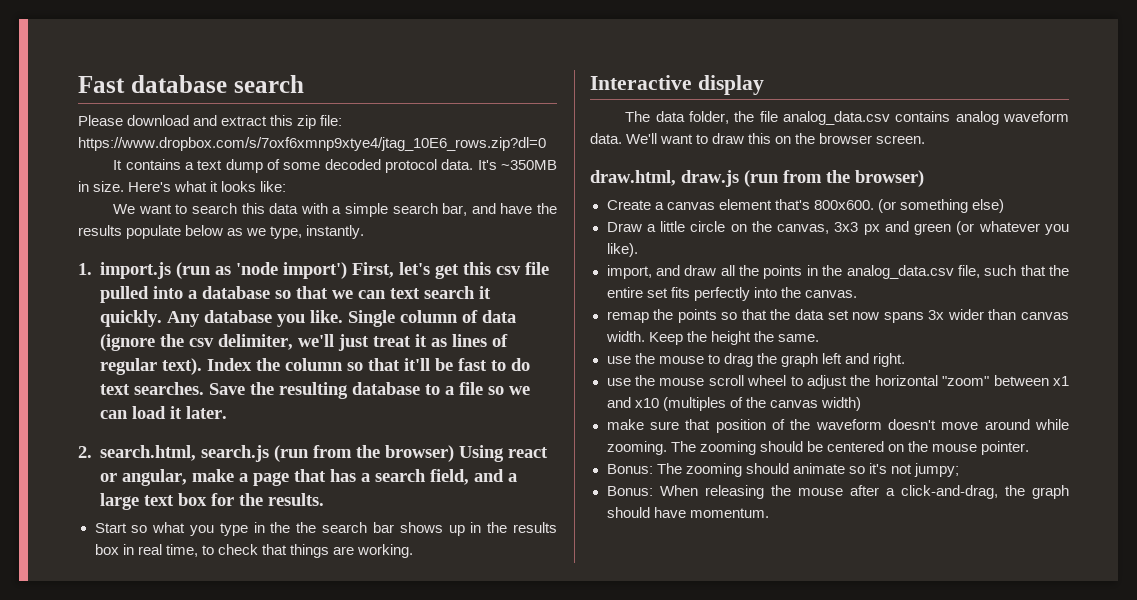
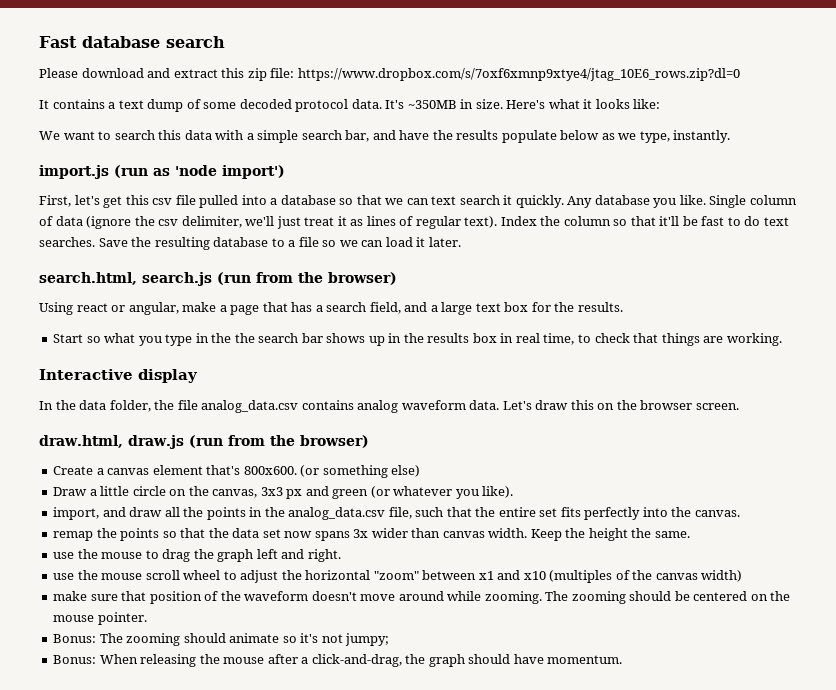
- 1. import.js (run as 'node import') First, let's get this csv file pulled into a database so that we can text search it quickly.
+ import.js (run as 'node import')
+ First, let's get this csv file pulled into a database so that we can text search it quickly.
- 2. search.html, search.js (run from the browser) Using react or angular, make a page that has a search field, and a large text box for the results.
+ search.html, search.js (run from the browser)
+ Using react or angular, make a page that has a search field, and a large text box for the results.
- The data folder, the file analog_data.csv contains analog waveform data.
+ In the data folder, the file analog_data.csv contains analog waveform data.
- We'll want to draw this on the browser screen.
+ Let's draw this on the browser screen.

